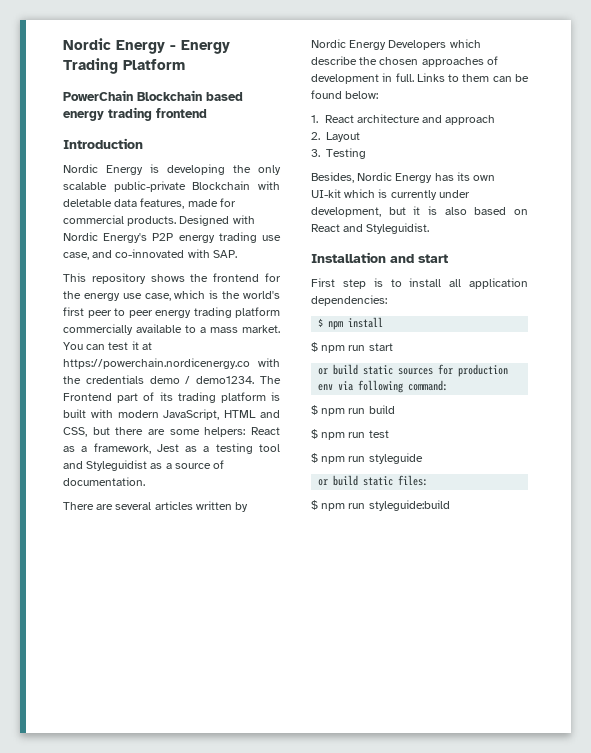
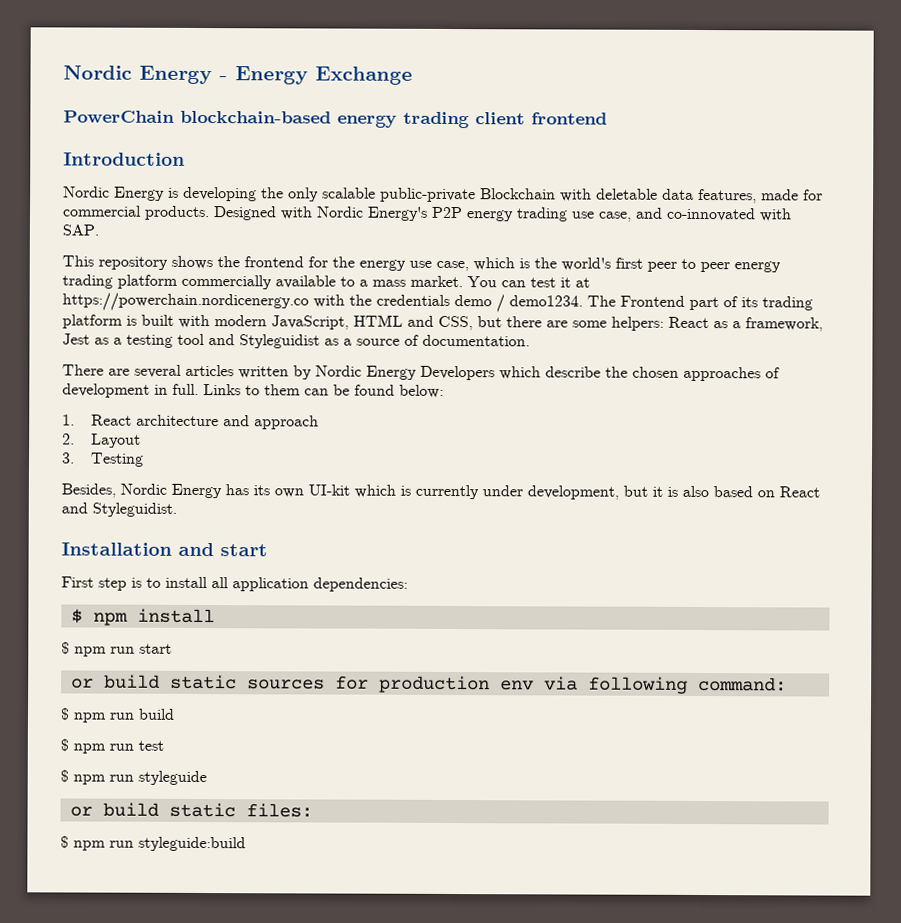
- Nordic Energy - Energy Trading Platform
+ Nordic Energy - Energy Exchange
- PowerChain Blockchain based energy trading frontend
+ PowerChain blockchain-based energy trading client frontend

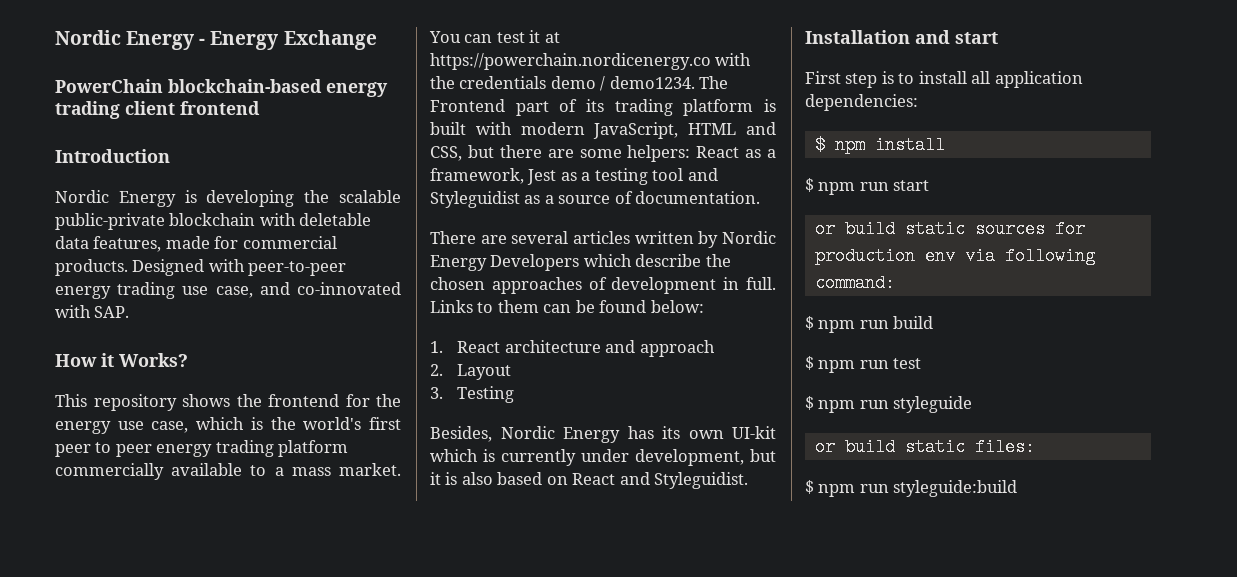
- Nordic Energy is developing the only scalable public-private Blockchain with deletable data features, made for commercial products.
+ Nordic Energy is developing the scalable public-private blockchain with deletable data features, made for commercial products.
- Designed with Nordic Energy's P2P energy trading use case, and co-innovated with SAP.
+ Designed with peer-to-peer energy trading use case, and co-innovated with SAP.
+ How it Works?

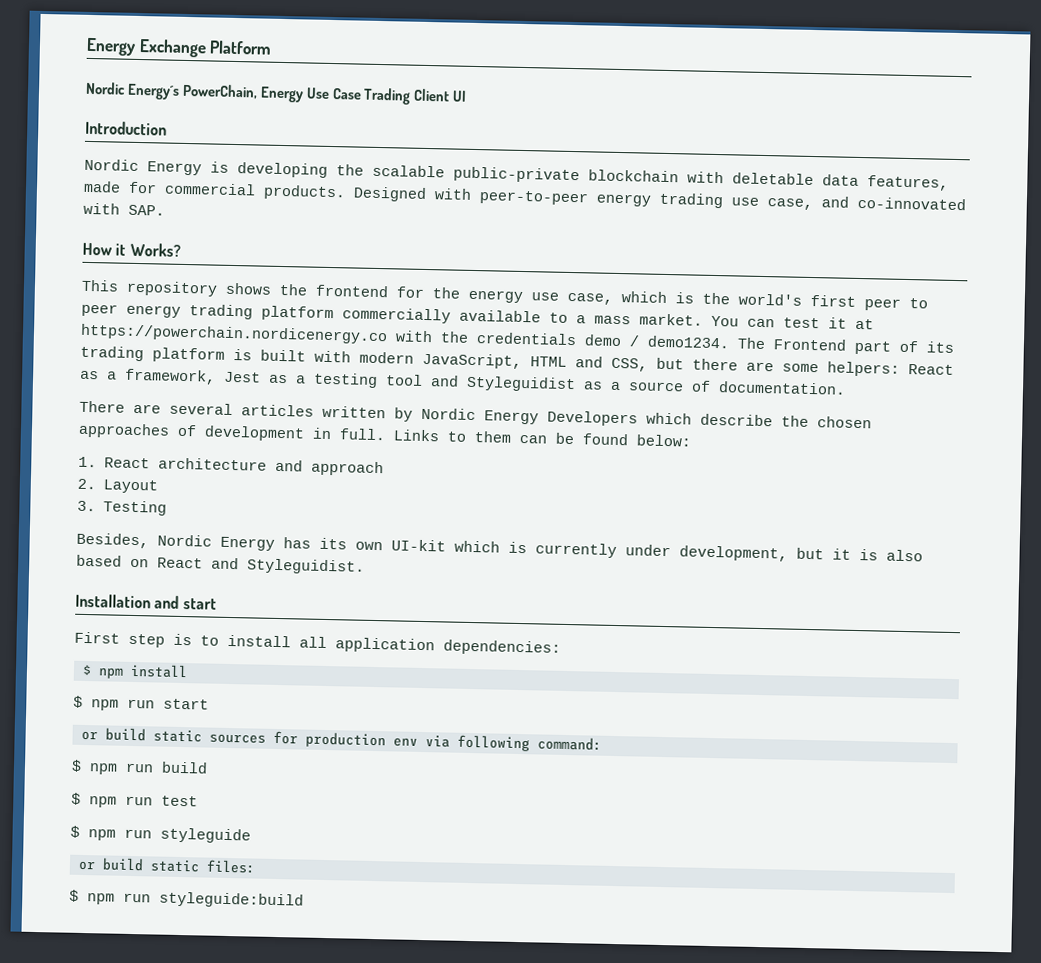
- Nordic Energy - Energy Exchange
- PowerChain blockchain-based energy trading client frontend
+ Energy Exchange Platform
+ Nordic Energy´s PowerChain, Energy Use Case Trading Client UI

